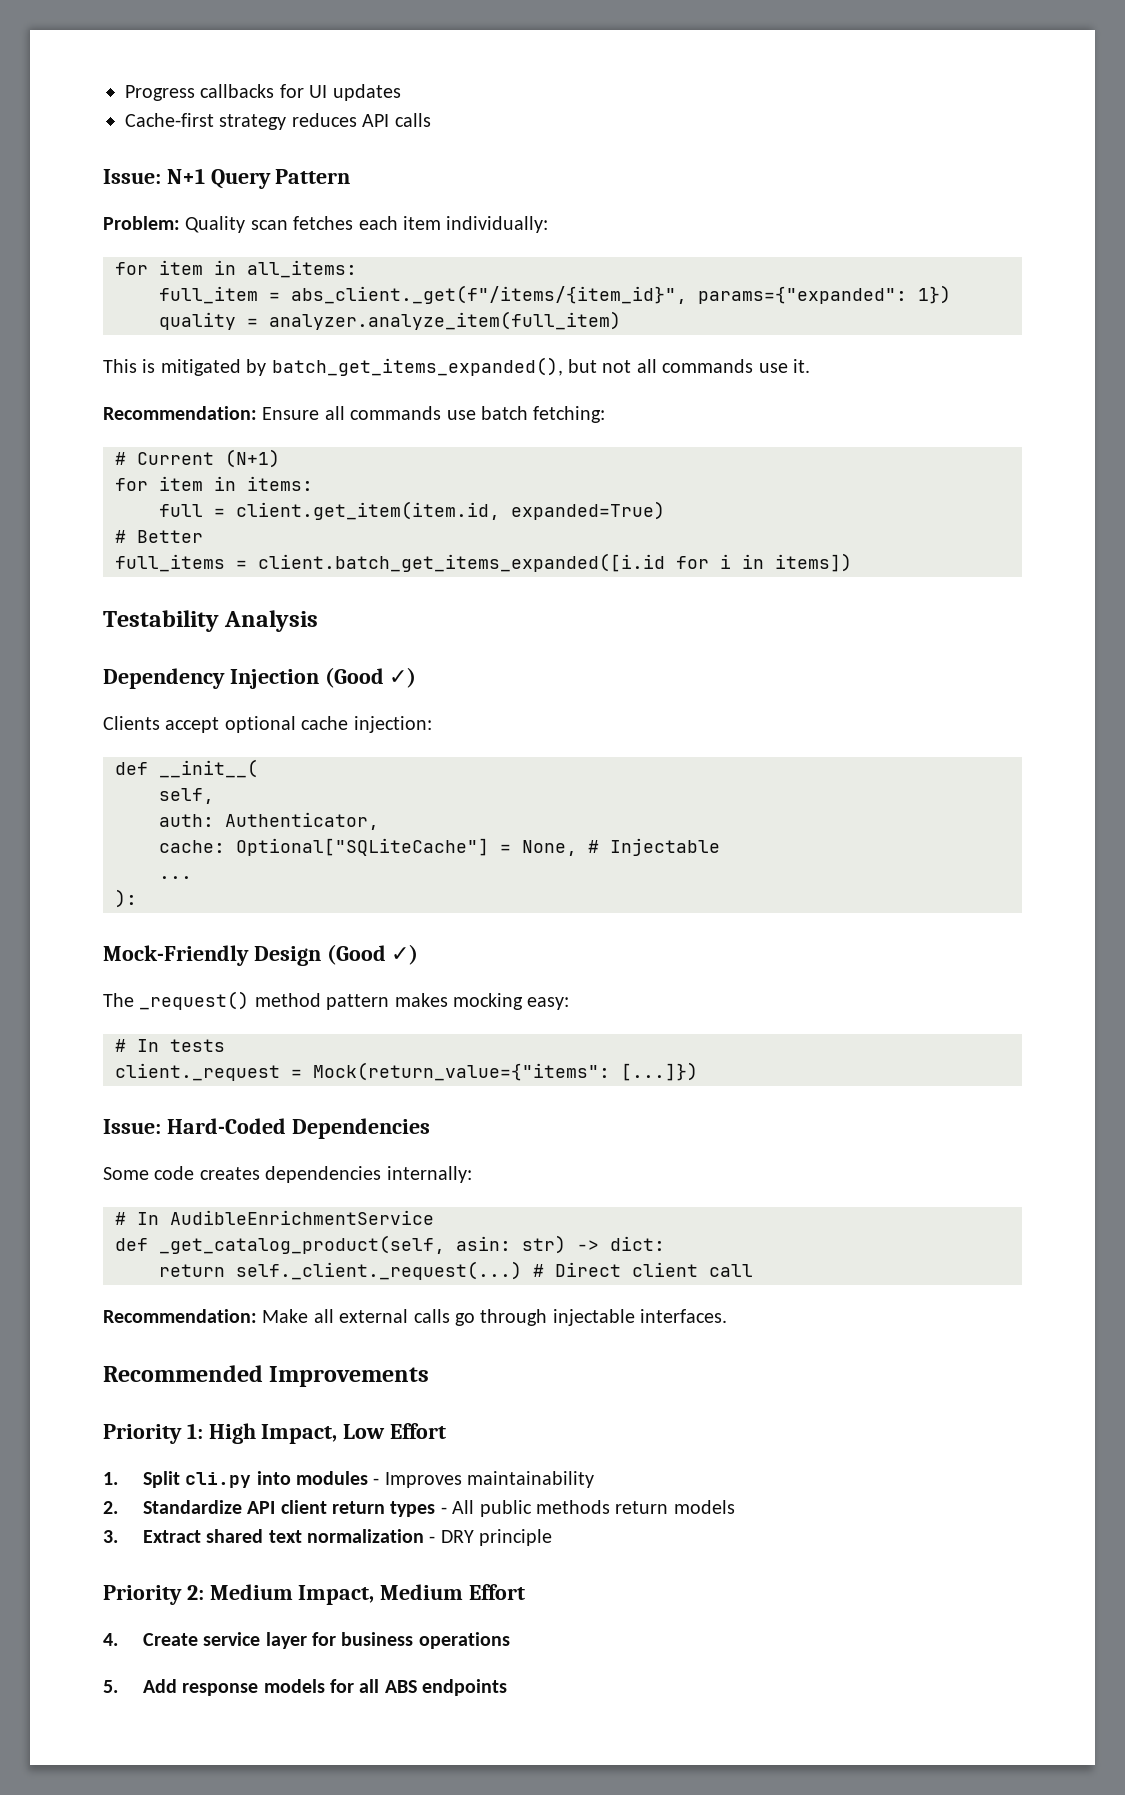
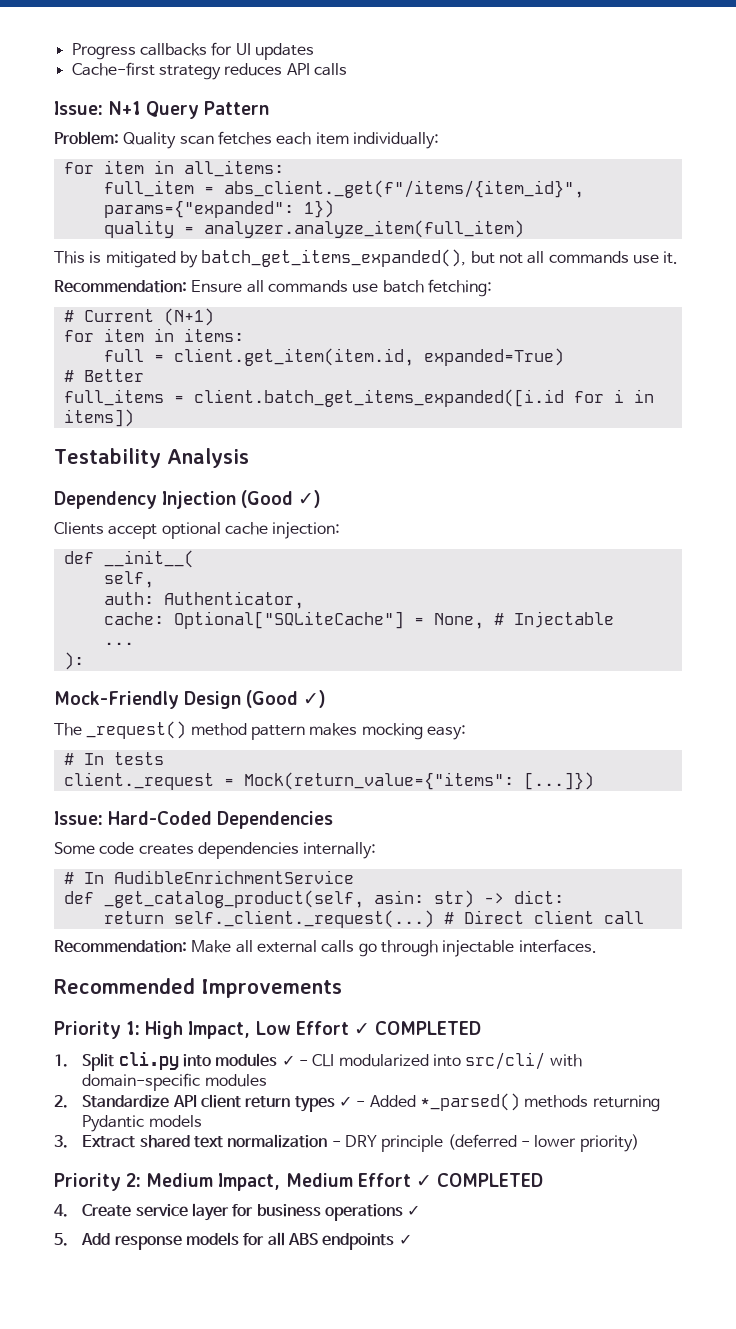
- Priority 1: High Impact, Low Effort
+ Priority 1: High Impact, Low Effort ✓ COMPLETED
- 1. Split cli.py into modules - Improves maintainability
+ 1. Split cli.py into modules ✓ - CLI modularized into src/cli/ with domain-specific modules
- 2. Standardize API client return types - All public methods return models
+ 2. Standardize API client return types ✓ - Added *_parsed() methods returning Pydantic models
- 3. Extract shared text normalization - DRY principle
+ 3. Extract shared text normalization - DRY principle (deferred - lower priority)
- Priority 2: Medium Impact, Medium Effort
+ Priority 2: Medium Impact, Medium Effort ✓ COMPLETED
- 4. Create service layer for business operations
+ 4. Create service layer for business operations ✓
- 5. Add response models for all ABS endpoints
+ 5. Add response models for all ABS endpoints ✓

